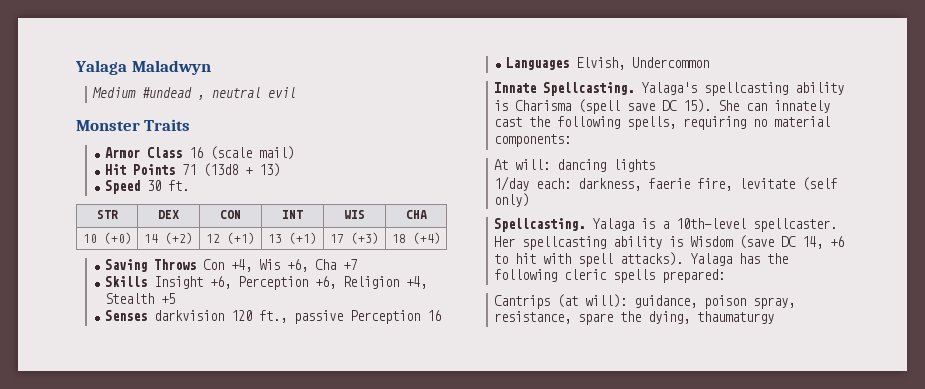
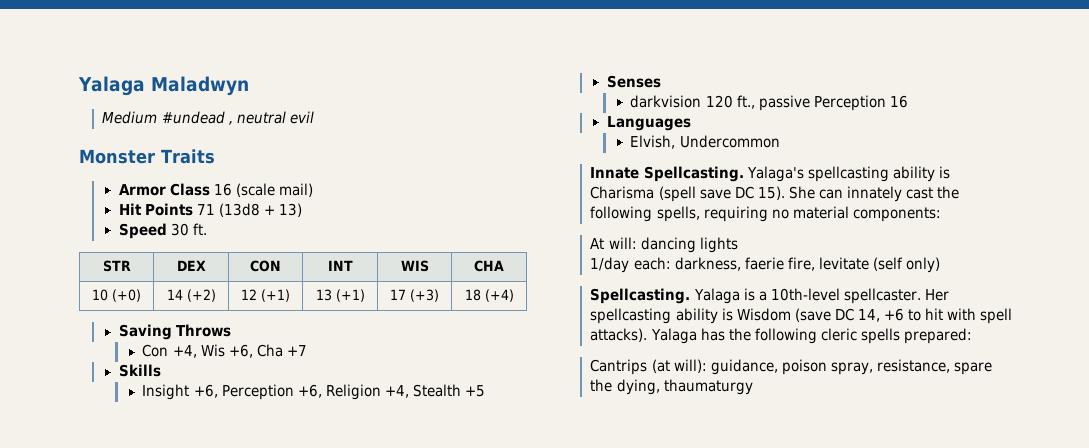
- Saving Throws Con +4, Wis +6, Cha +7
+ Saving Throws
+ Con +4, Wis +6, Cha +7
- Skills Insight +6, Perception +6, Religion +4, Stealth +5
+ Skills
+ Insight +6, Perception +6, Religion +4, Stealth +5
- Senses darkvision 120 ft., passive Perception 16
+ Senses
+ darkvision 120 ft., passive Perception 16
- Languages Elvish, Undercommon
+ Languages
+ Elvish, Undercommon

